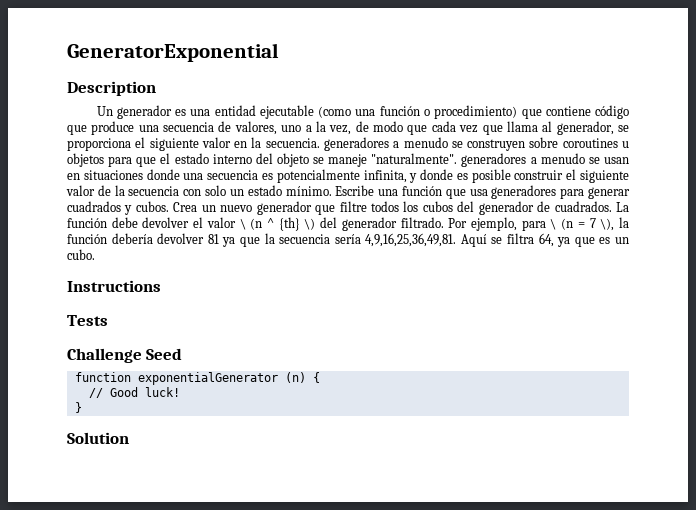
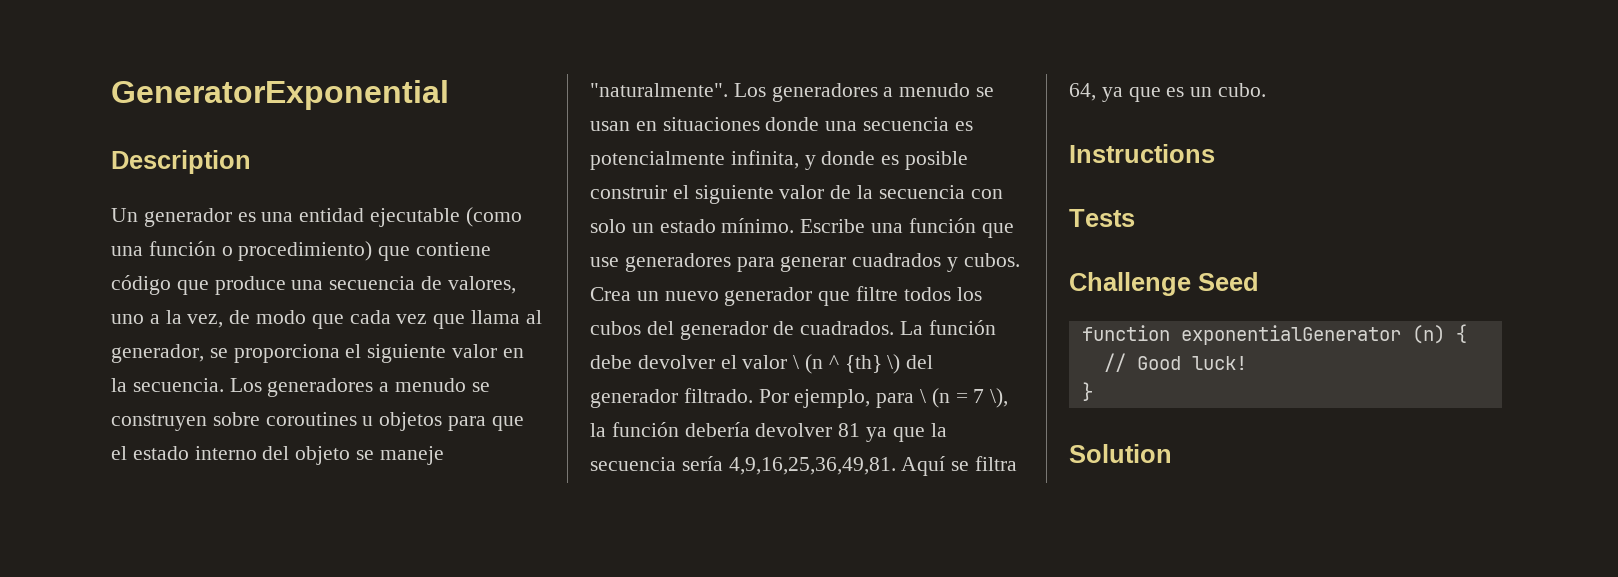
- Un generador es una entidad ejecutable (como una función o procedimiento) que contiene código que produce una secuencia de valores, uno a la vez, de modo que cada vez que llama al generador, se proporciona el siguiente valor en la secuencia. generadores a menudo se construyen sobre coroutines u objetos para que el estado interno del objeto se maneje "naturalmente". generadores a menudo se usan en situaciones donde una secuencia es potencialmente infinita, y donde es posible construir el siguiente valor de la secuencia con solo un estado mínimo.
+ Un generador es una entidad ejecutable (como una función o procedimiento) que contiene código que produce una secuencia de valores, uno a la vez, de modo que cada vez que llama al generador, se proporciona el siguiente valor en la secuencia. Los generadores a menudo se construyen sobre coroutines u objetos para que el estado interno del objeto se maneje "naturalmente". Los generadores a menudo se usan en situaciones donde una secuencia es potencialmente infinita, y donde es posible construir el siguiente valor de la secuencia con solo un estado mínimo.
- Escribe una función que usa generadores para generar cuadrados y cubos.
+ Escribe una función que use generadores para generar cuadrados y cubos.

